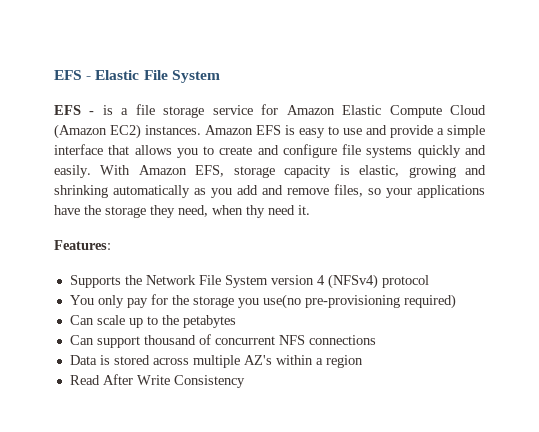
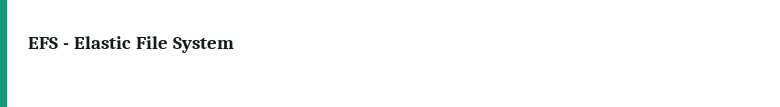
- EFS - is a file storage service for Amazon Elastic Compute Cloud (Amazon EC2) instances. Amazon EFS is easy to use and provide a simple interface that allows you to create and configure file systems quickly and easily. With Amazon EFS, storage capacity is elastic, growing and shrinking automatically as you add and remove files, so your applications have the storage they need, when thy need it.
- Features:
- Supports the Network File System version 4 (NFSv4) protocol
- You only pay for the storage you use(no pre-provisioning required)
- Can scale up to the petabytes
- Can support thousand of concurrent NFS connections
- Data is stored across multiple AZ's within a region
- Read After Write Consistency

